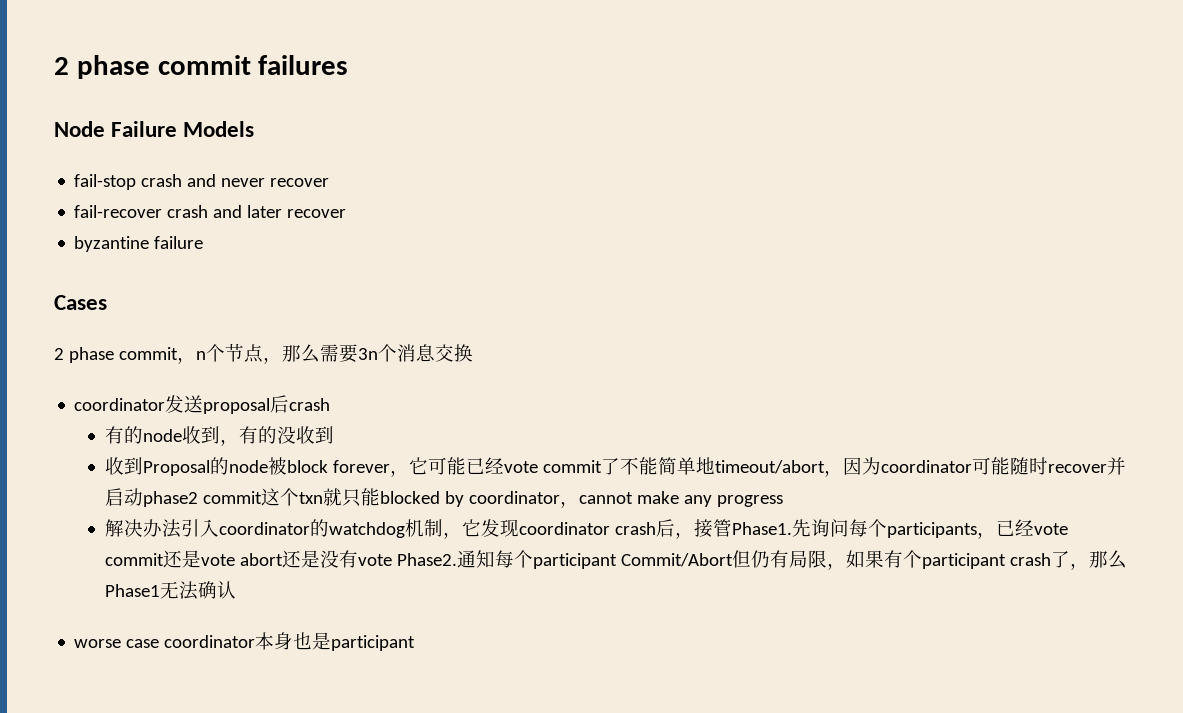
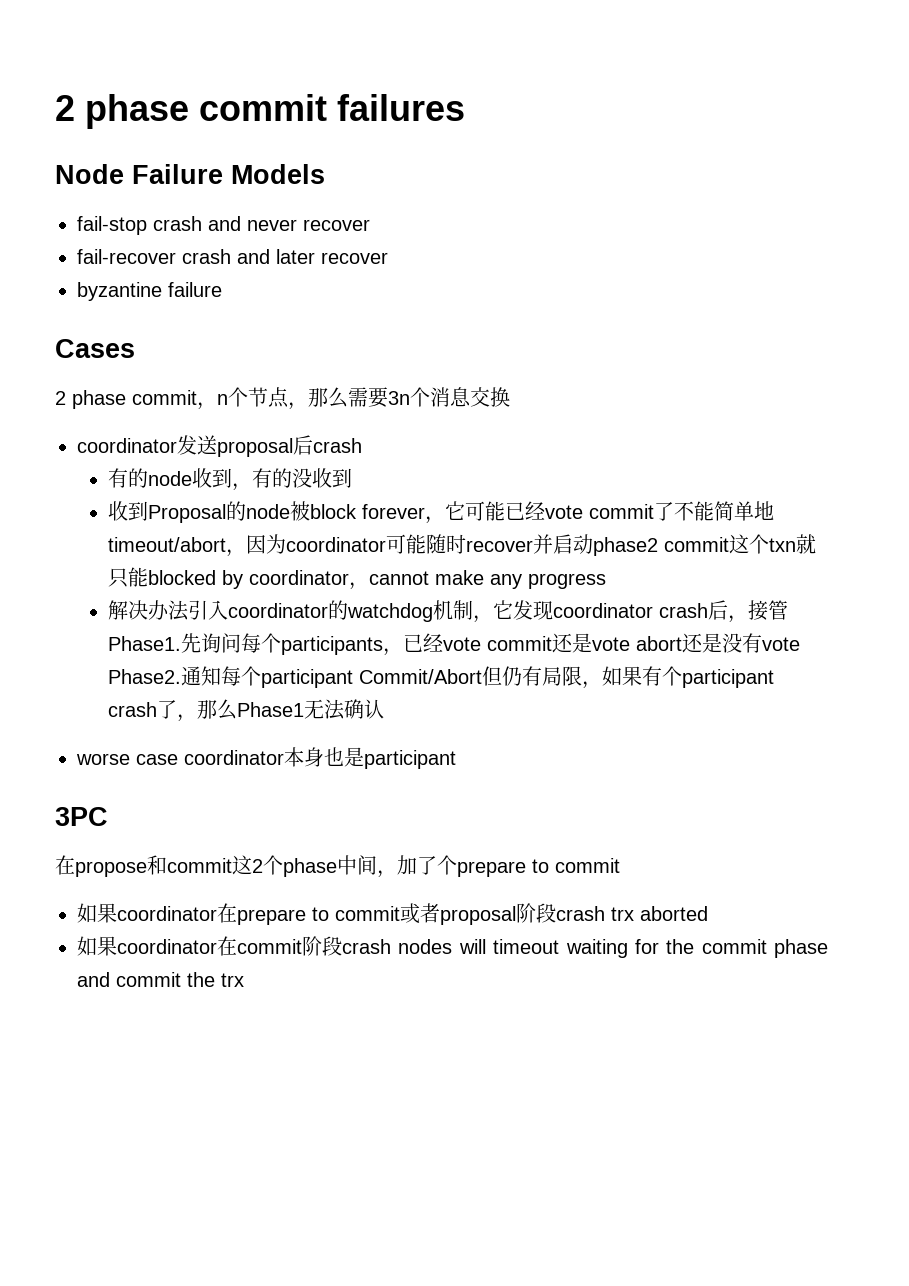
+ 3PC
+ 在propose和commit这2个phase中间，加了个prepare to commit
+ 如果coordinator在prepare to commit或者proposal阶段crash trx aborted
+ 如果coordinator在commit阶段crash nodes will timeout waiting for the commit phase and commit the trx

